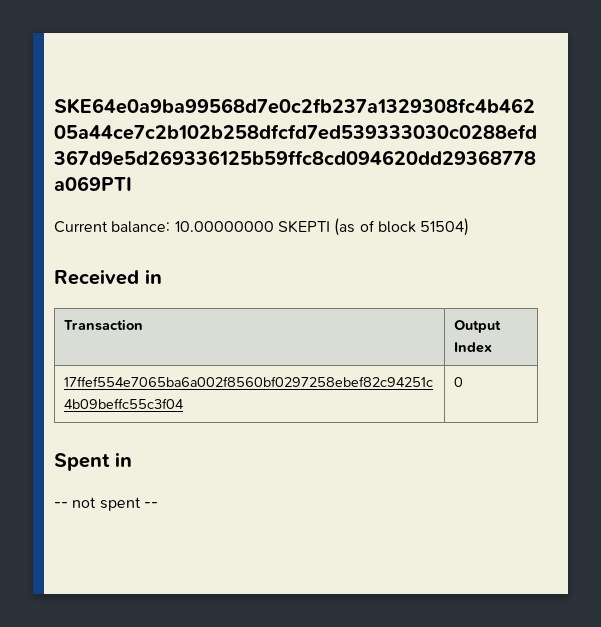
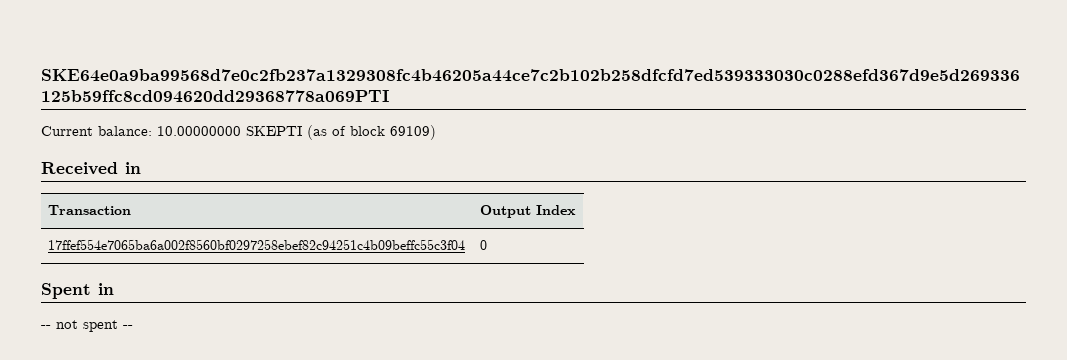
- Current balance: 10.00000000 SKEPTI (as of block 51504)
+ Current balance: 10.00000000 SKEPTI (as of block 69109)

